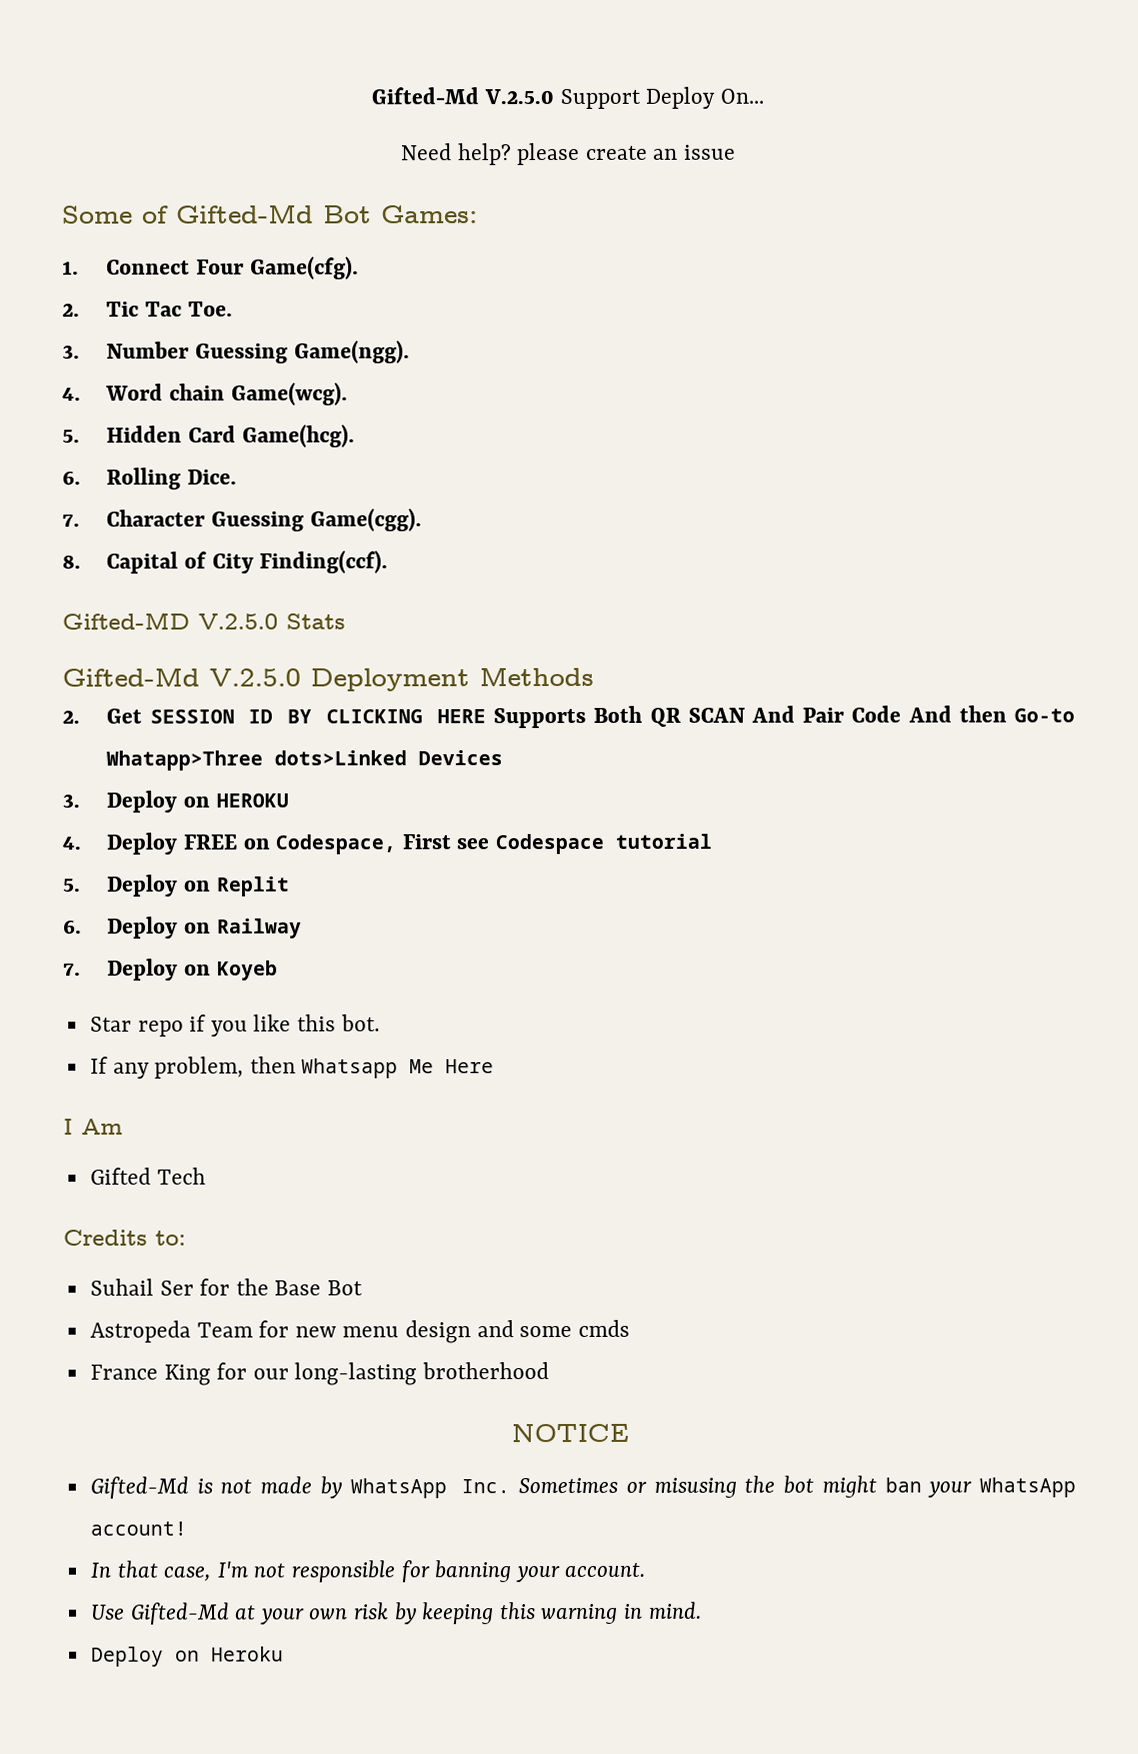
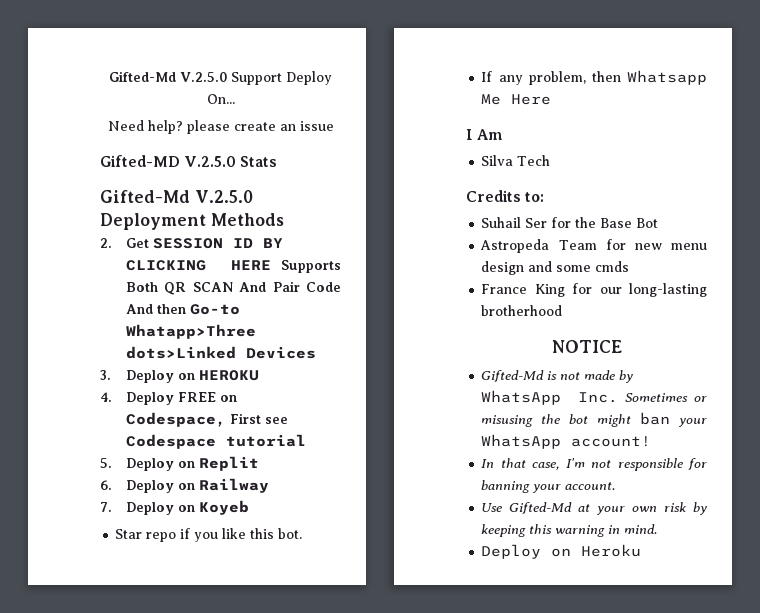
- Some of Gifted-Md Bot Games:
- 1. Connect Four Game(cfg).
- 2. Tic Tac Toe.
- 3. Number Guessing Game(ngg).
- 4. Word chain Game(wcg).
- 5. Hidden Card Game(hcg).
- 6. Rolling Dice.
- 7. Character Guessing Game(cgg).
- 8. Capital of City Finding(ccf).
- Gifted Tech
+ Silva Tech

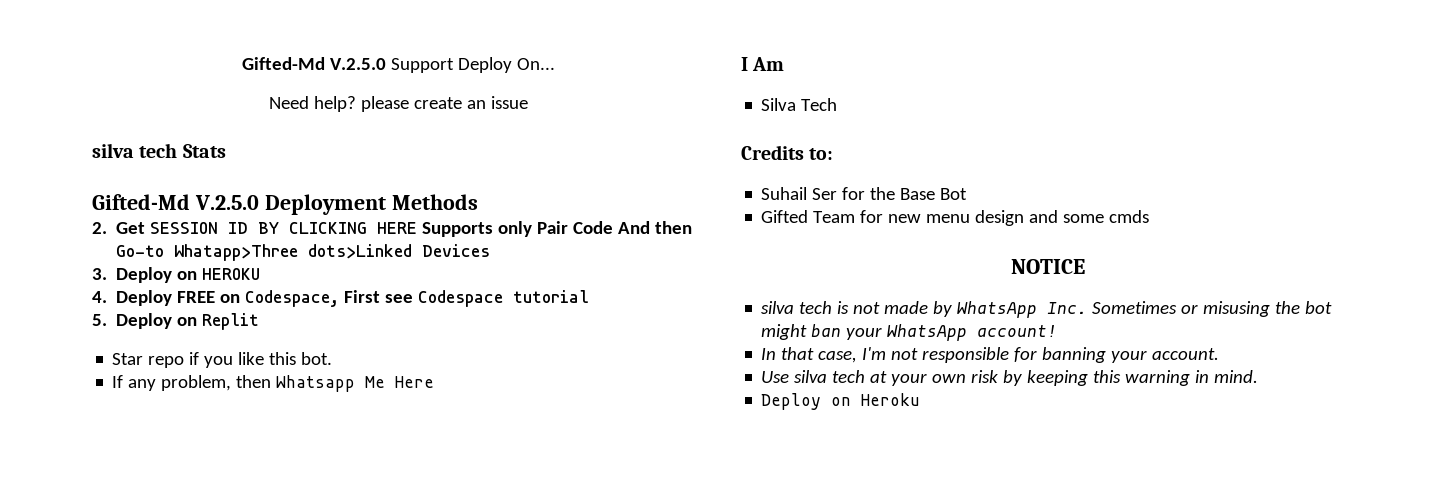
- Gifted-MD V.2.5.0 Stats
+ silva tech Stats
- 2. Get SESSION ID BY CLICKING HERE Supports Both QR SCAN And Pair Code And then Go-to Whatapp>Three dots>Linked Devices
+ 2. Get SESSION ID BY CLICKING HERE Supports only Pair Code And then Go-to Whatapp>Three dots>Linked Devices
- 6. Deploy on Railway
- 7. Deploy on Koyeb
- Astropeda Team for new menu design and some cmds
+ Gifted Team for new menu design and some cmds
- France King for our long-lasting brotherhood
- Gifted-Md is not made by WhatsApp Inc. Sometimes or misusing the bot might ban your WhatsApp account!
+ silva tech is not made by WhatsApp Inc. Sometimes or misusing the bot might ban your WhatsApp account!
- Use Gifted-Md at your own risk by keeping this warning in mind.
+ Use silva tech at your own risk by keeping this warning in mind.

